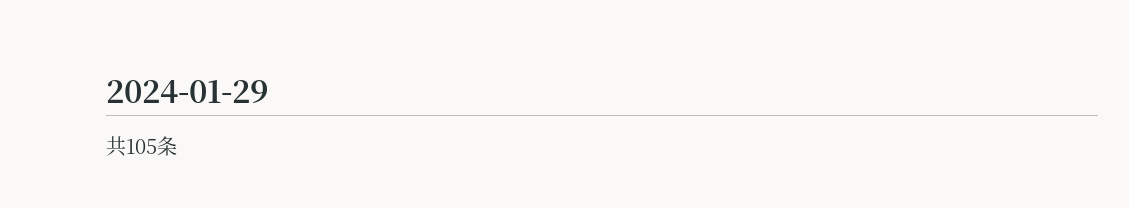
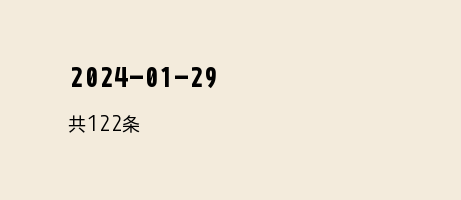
- 共105条
+ 共122条

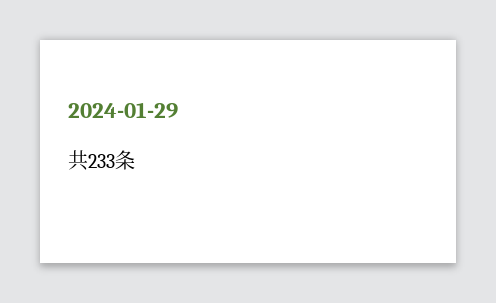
- 共122条
+ 共233条

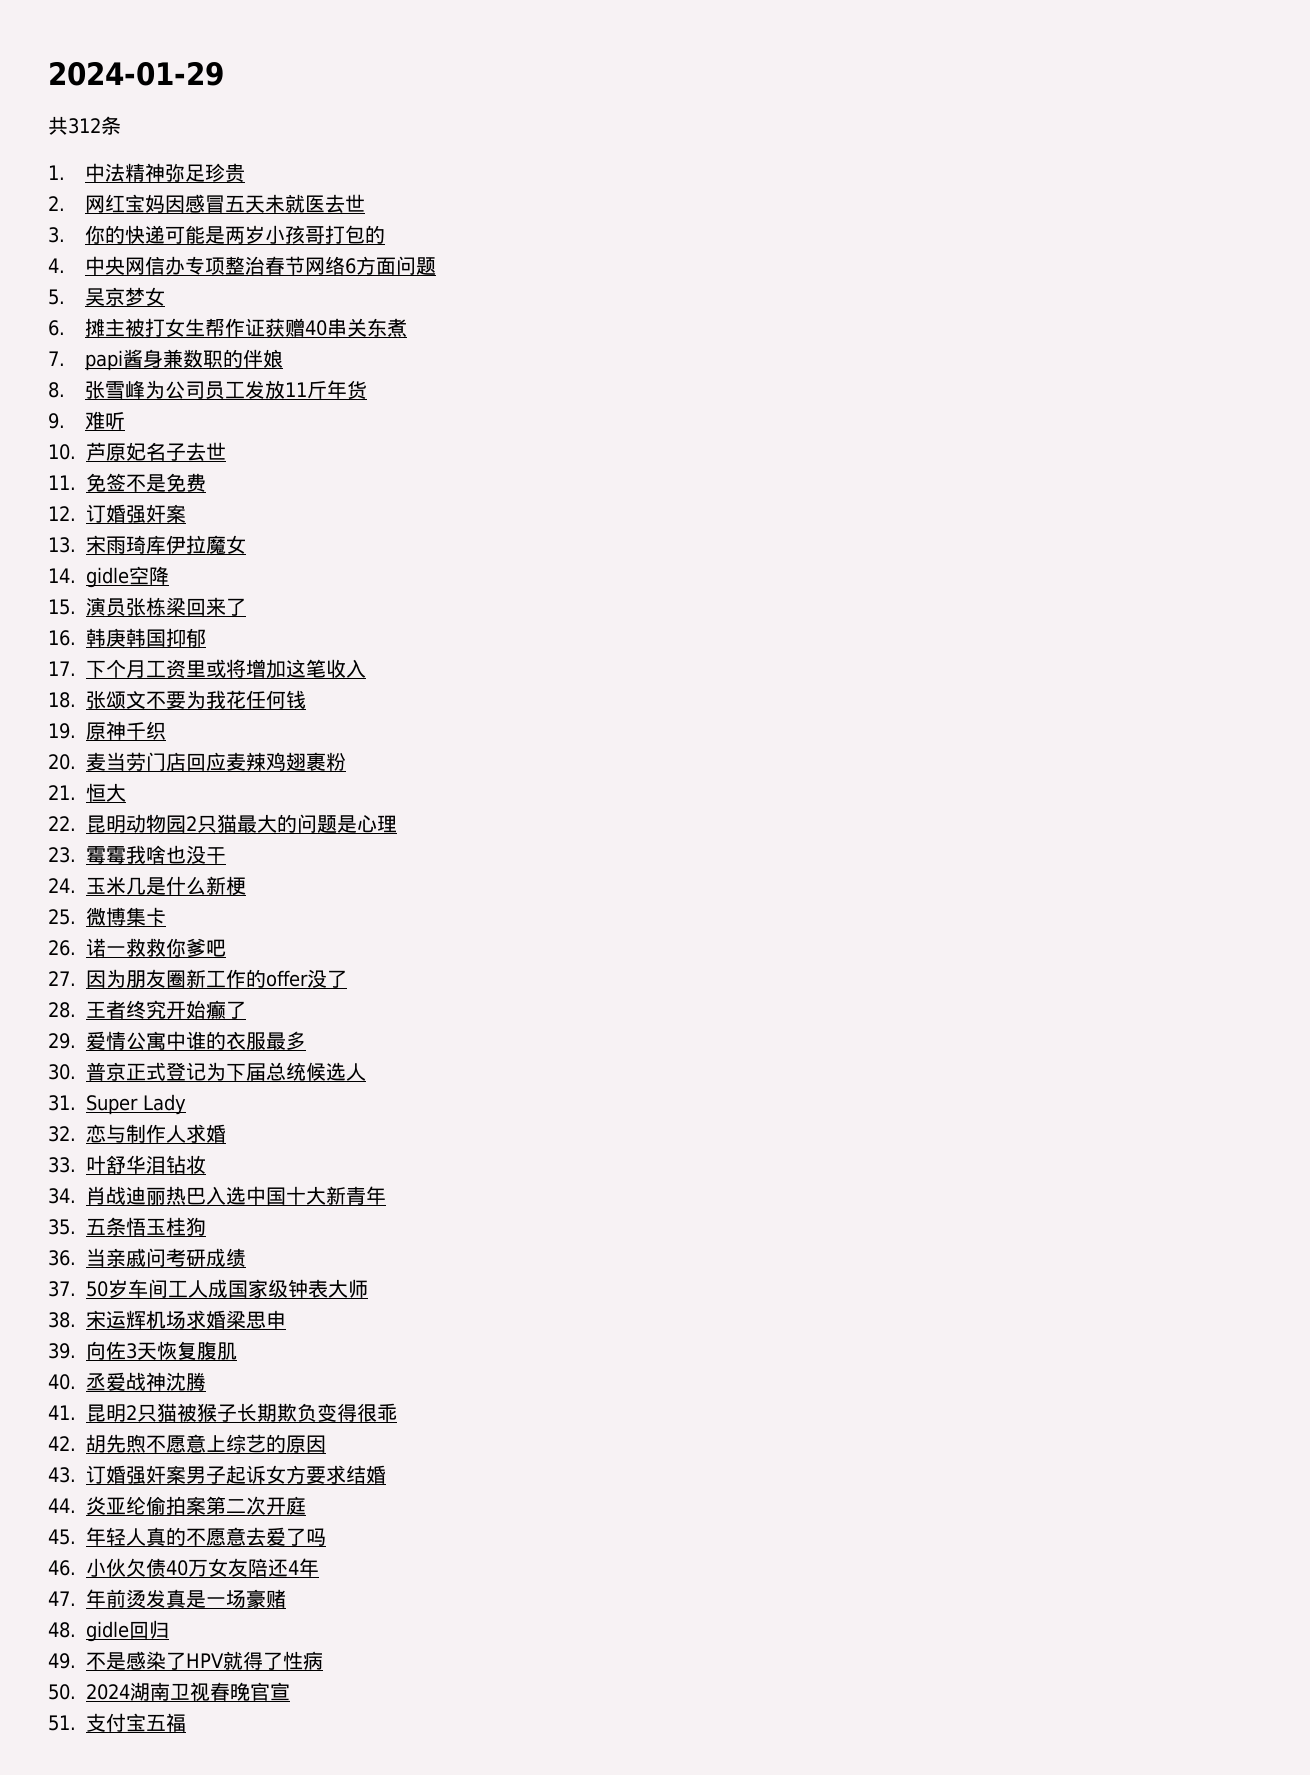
- 共233条
+ 共312条
+ 1.中法精神弥足珍贵
+ 2.网红宝妈因感冒五天未就医去世
+ 3.你的快递可能是两岁小孩哥打包的
+ 4.中央网信办专项整治春节网络6方面问题
+ 5.吴京梦女
+ 6.摊主被打女生帮作证获赠40串关东煮
+ 7. papi酱身兼数职的伴娘
+ 8.张雪峰为公司员工发放11斤年货
+ 9.难听
+ 10.芦原妃名子去世
+ 11.免签不是免费
+ 12.订婚强奸案
+ 13.宋雨琦库伊拉魔女
+ 14. gidle空降
+ 15.演员张栋梁回来了
+ 16.韩庚韩国抑郁
+ 17.下个月工资里或将增加这笔收入
+ 18.张颂文不要为我花任何钱
+ 19.原神千织
+ 20.麦当劳门店回应麦辣鸡翅裹粉
+ 21.恒大
+ 22.昆明动物园2只猫最大的问题是心理
+ 23.霉霉我啥也没干
+ 24.玉米几是什么新梗
+ 25.微博集卡
+ 26.诺一救救你爹吧
+ 27.因为朋友圈新工作的offer没了
+ 28.王者终究开始癫了
+ 29.爱情公寓中谁的衣服最多
+ 30.普京正式登记为下届总统候选人
+ 31. Super Lady
+ 32.恋与制作人求婚
+ 33.叶舒华泪钻妆
+ 34.肖战迪丽热巴入选中国十大新青年
+ 35.五条悟玉桂狗
+ 36.当亲戚问考研成绩
+ 37. 50岁车间工人成国家级钟表大师
+ 38.宋运辉机场求婚梁思申
+ 39.向佐3天恢复腹肌
+ 40.丞爱战神沈腾
+ 41.昆明2只猫被猴子长期欺负变得很乖
+ 42.胡先煦不愿意上综艺的原因
+ 43.订婚强奸案男子起诉女方要求结婚
+ 44.炎亚纶偷拍案第二次开庭
+ 45.年轻人真的不愿意去爱了吗
+ 46.小伙欠债40万女友陪还4年
+ 47.年前烫发真是一场豪赌
+ 48. gidle回归
+ 49.不是感染了HPV就得了性病
+ 50. 2024湖南卫视春晚官宣
+ 51.支付宝五福

